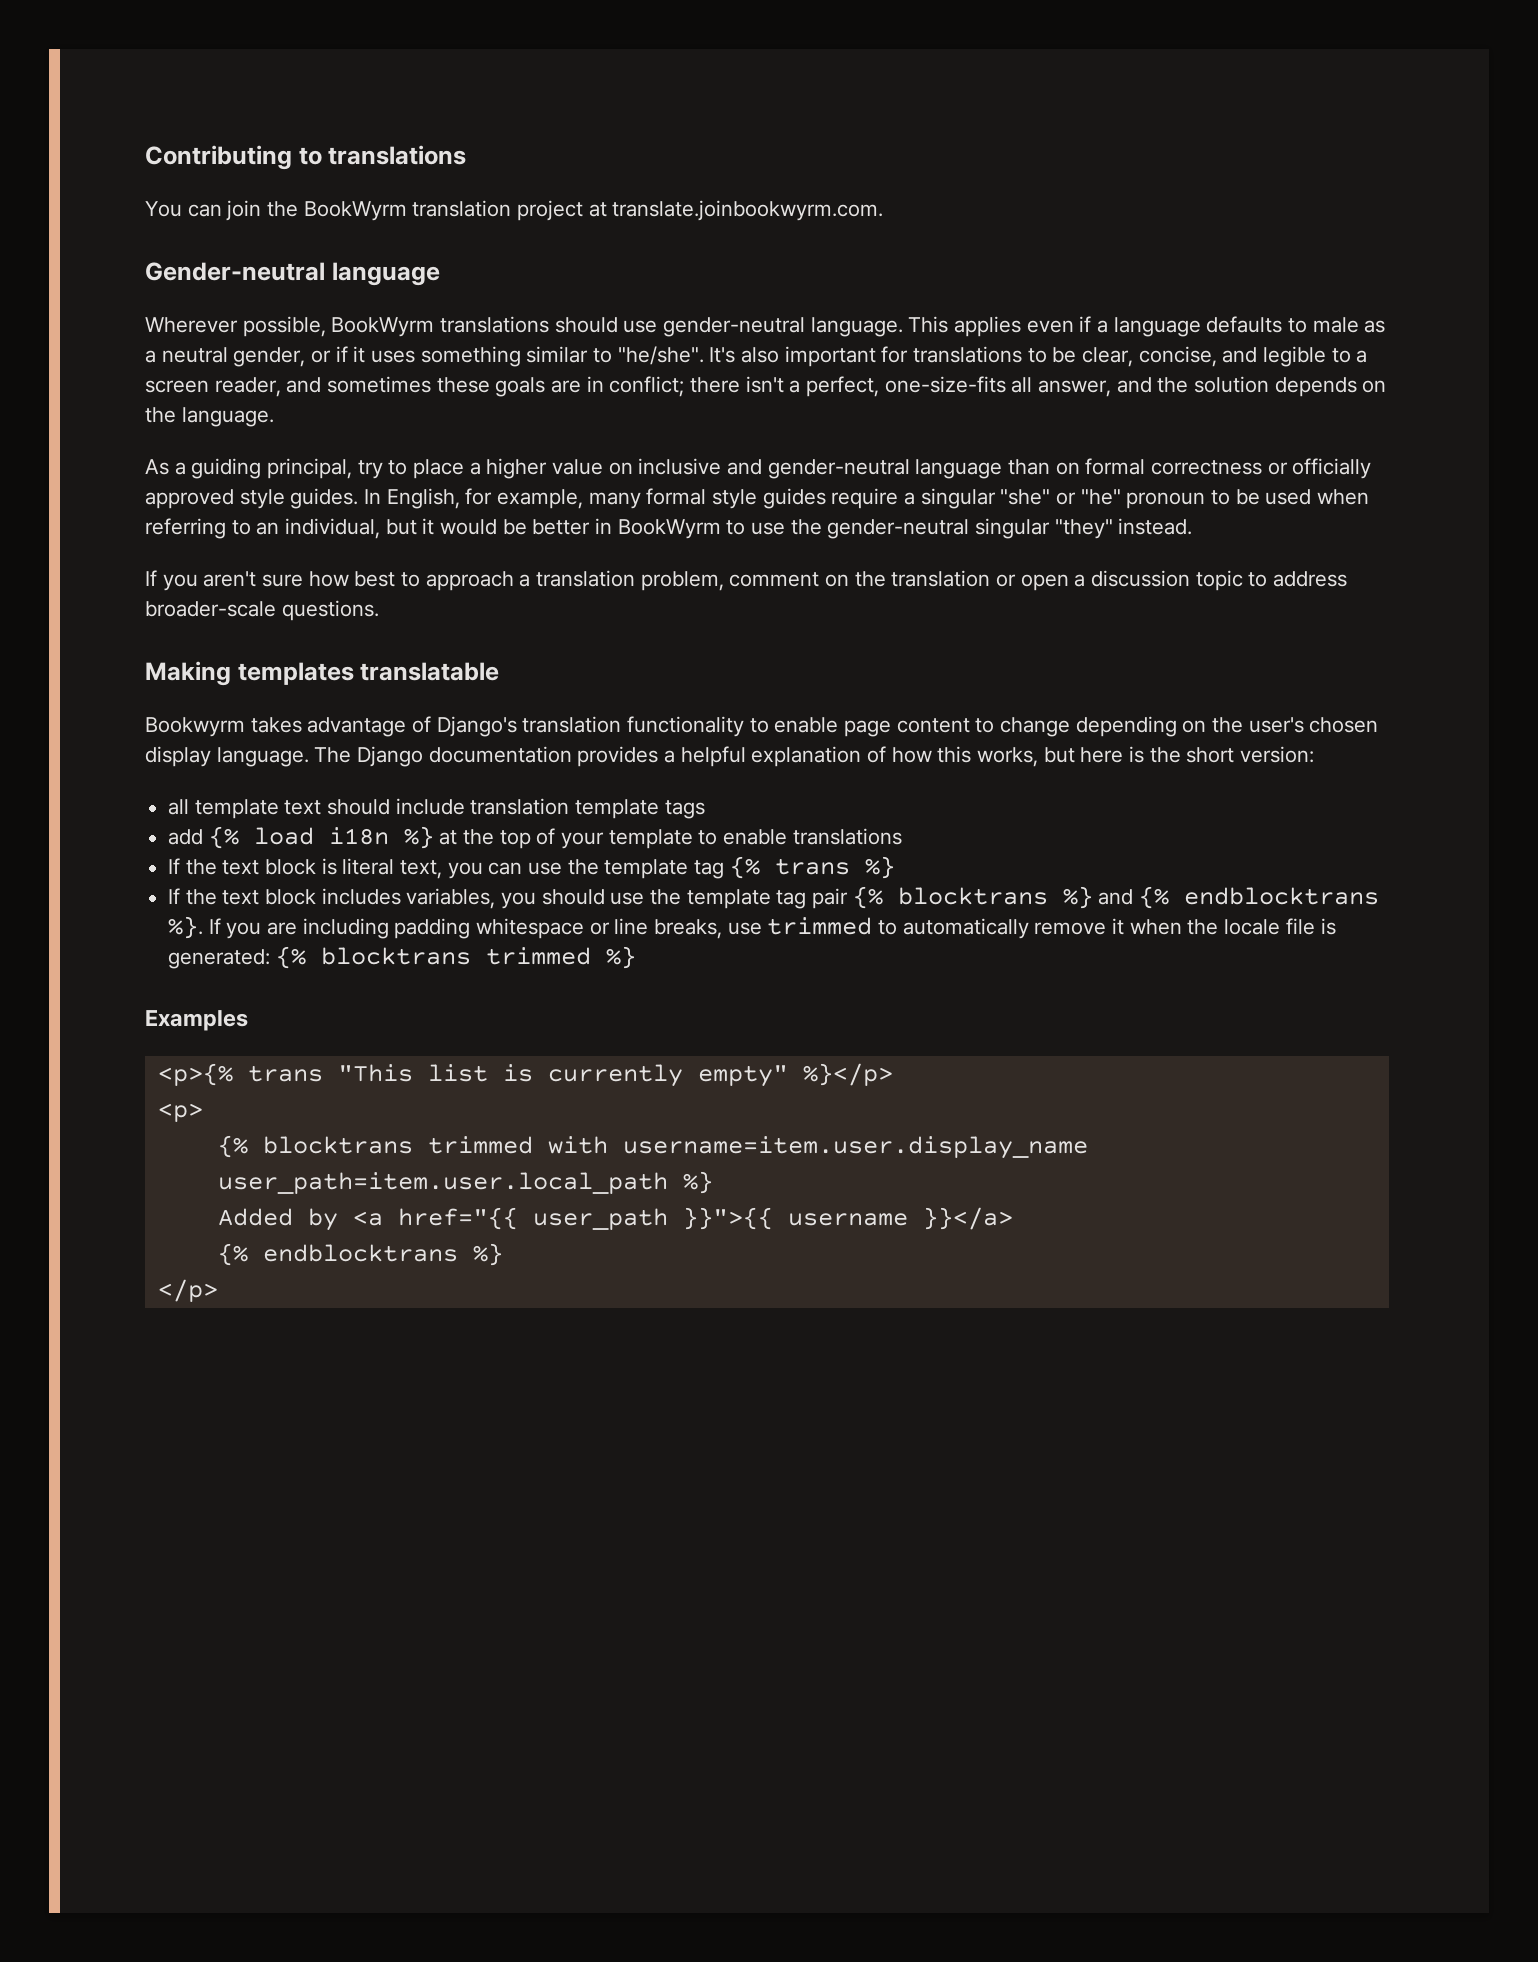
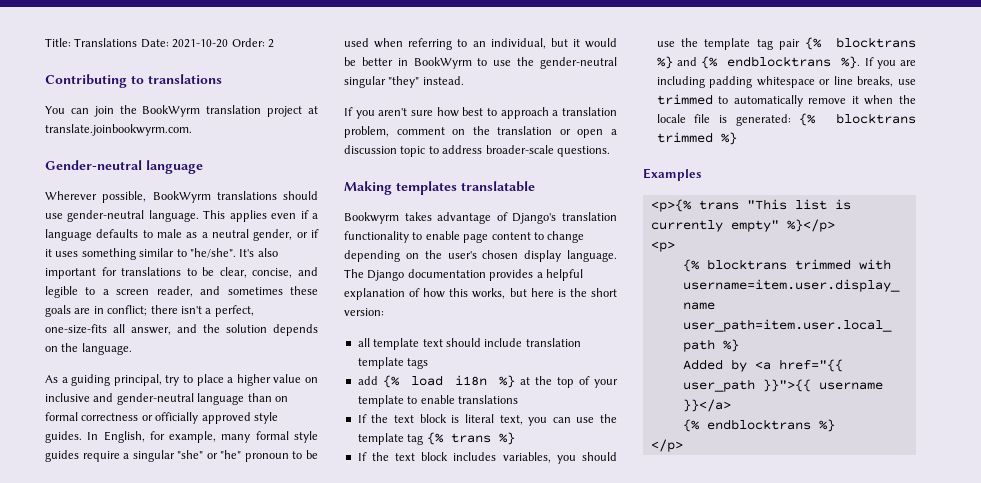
+ Title: Translations Date: 2021-10-20 Order: 2

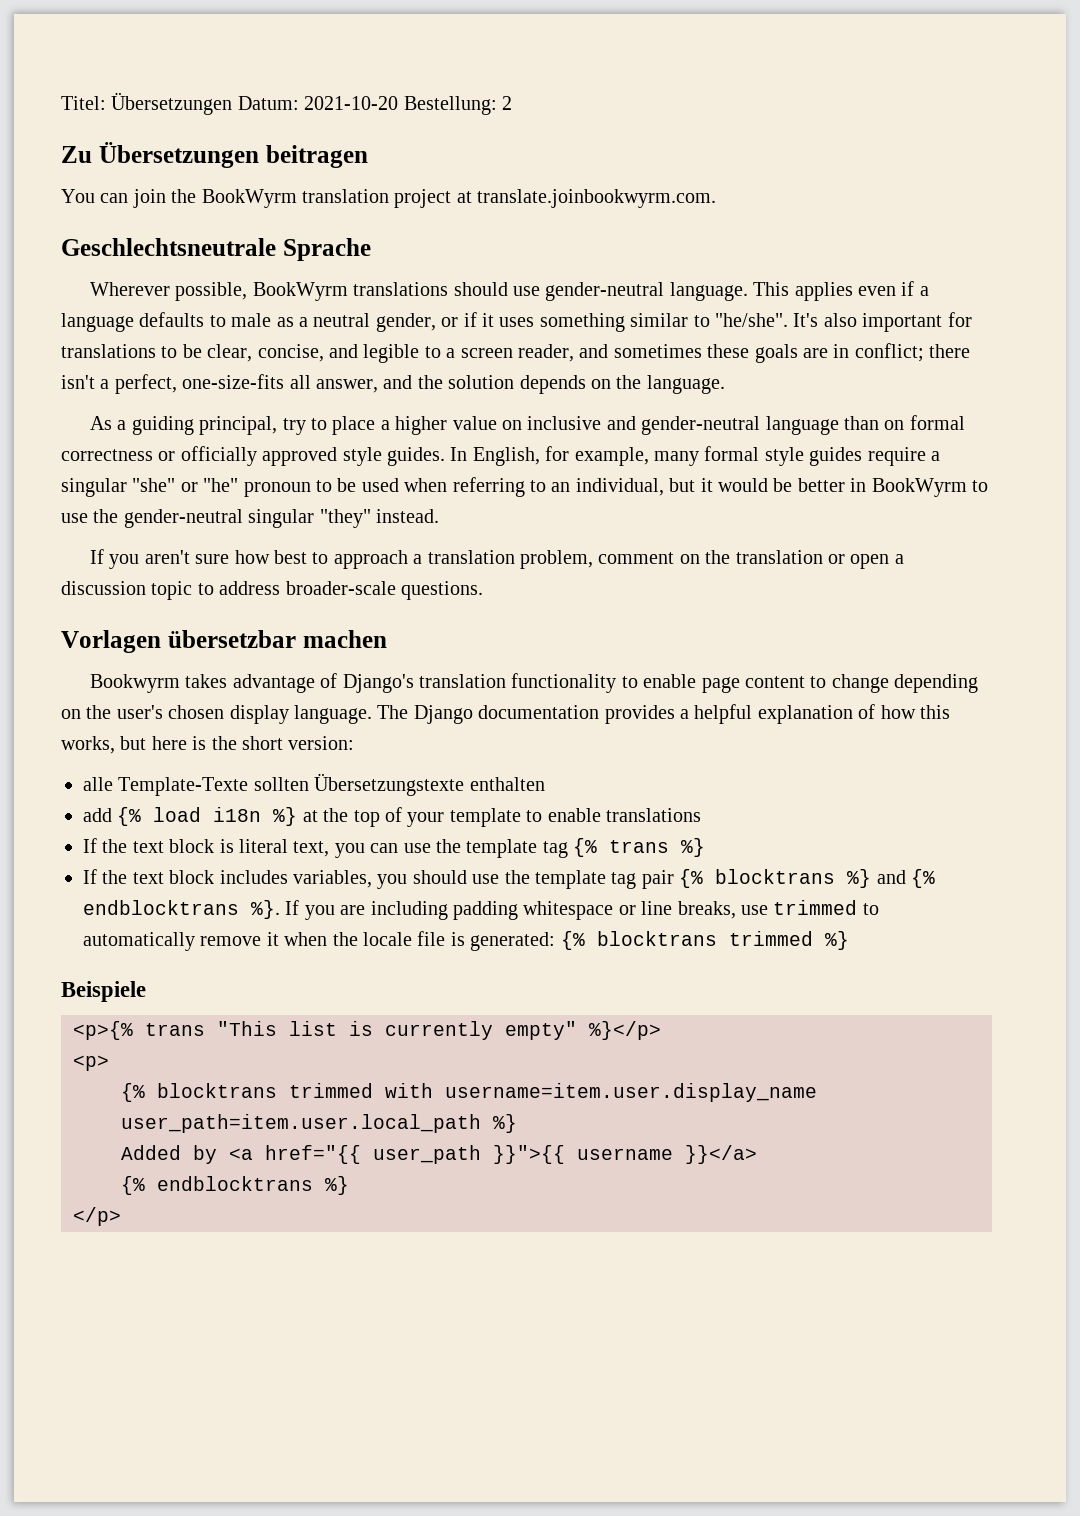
- Title: Translations Date: 2021-10-20 Order: 2
- Contributing to translations
+ Titel: Übersetzungen Datum: 2021-10-20 Bestellung: 2
+ Zu Übersetzungen beitragen
- Gender-neutral language
+ Geschlechtsneutrale Sprache
- Making templates translatable
+ Vorlagen übersetzbar machen
- all template text should include translation template tags
+ alle Template-Texte sollten Übersetzungstexte enthalten
- Examples
+ Beispiele

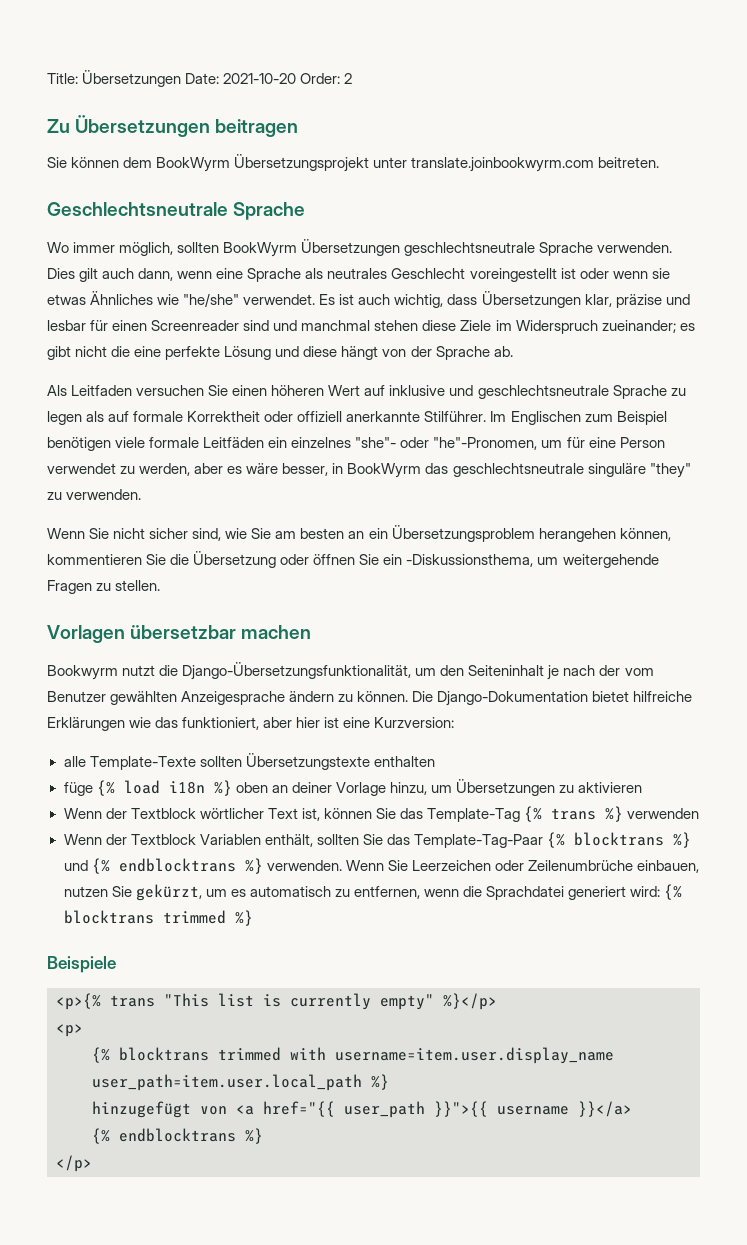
- Titel: Übersetzungen Datum: 2021-10-20 Bestellung: 2
+ Title: Übersetzungen Date: 2021-10-20 Order: 2
- You can join the BookWyrm translation project at translate.joinbookwyrm.com.
+ Sie können dem BookWyrm Übersetzungsprojekt unter translate.joinbookwyrm.com beitreten.
  Geschlechtsneutrale Sprache
- Wherever possible, BookWyrm translations should use gender-neutral language. This applies even if a language defaults to male as a neutral gender, or if it uses something similar to "he/she". It's also important for translations to be clear, concise, and legible to a screen reader, and sometimes these goals are in conflict; there isn't a perfect, one-size-fits all answer, and the solution depends on the language.
- As a guiding principal, try to place a higher value on inclusive and gender-neutral language than on formal correctness or officially approved style guides. In English, for example, many formal style guides require a singular "she" or "he" pronoun to be used when referring to an individual, but it would be better in BookWyrm to use the gender-neutral singular "they" instead.
- If you aren't sure how best to approach a translation problem, comment on the translation or open a discussion topic to address broader-scale questions.
+ Wo immer möglich, sollten BookWyrm Übersetzungen geschlechtsneutrale Sprache verwenden. Dies gilt auch dann, wenn eine Sprache als neutrales Geschlecht voreingestellt ist oder wenn sie etwas Ähnliches wie "he/she" verwendet. Es ist auch wichtig, dass Übersetzungen klar, präzise und lesbar für einen Screenreader sind und manchmal stehen diese Ziele im Widerspruch zueinander; es gibt nicht die eine perfekte Lösung und diese hängt von der Sprache ab.
+ Als Leitfaden versuchen Sie einen höheren Wert auf inklusive und geschlechtsneutrale Sprache zu legen als auf formale Korrektheit oder offiziell anerkannte Stilführer. Im Englischen zum Beispiel benötigen viele formale Leitfäden ein einzelnes "she"- oder "he"-Pronomen, um für eine Person verwendet zu werden, aber es wäre besser, in BookWyrm das geschlechtsneutrale singuläre "they" zu verwenden.
+ Wenn Sie nicht sicher sind, wie Sie am besten an ein Übersetzungsproblem herangehen können, kommentieren Sie die Übersetzung oder öffnen Sie ein -Diskussionsthema, um weitergehende Fragen zu stellen.
  Vorlagen übersetzbar machen
- Bookwyrm takes advantage of Django's translation functionality to enable page content to change depending on the user's chosen display language. The Django documentation provides a helpful explanation of how this works, but here is the short version:
+ Bookwyrm nutzt die Django-Übersetzungsfunktionalität, um den Seiteninhalt je nach der vom Benutzer gewählten Anzeigesprache ändern zu können. Die Django-Dokumentation bietet hilfreiche Erklärungen wie das funktioniert, aber hier ist eine Kurzversion:
- add {% load i18n %} at the top of your template to enable translations
- If the text block is literal text, you can use the template tag {% trans %}
- If the text block includes variables, you should use the template tag pair {% blocktrans %} and {% endblocktrans %}. If you are including padding whitespace or line breaks, use trimmed to automatically remove it when the locale file is generated: {% blocktrans trimmed %}
+ füge {% load i18n %} oben an deiner Vorlage hinzu, um Übersetzungen zu aktivieren
+ Wenn der Textblock wörtlicher Text ist, können Sie das Template-Tag {% trans %} verwenden
+ Wenn der Textblock Variablen enthält, sollten Sie das Template-Tag-Paar {% blocktrans %} und {% endblocktrans %} verwenden. Wenn Sie Leerzeichen oder Zeilenumbrüche einbauen, nutzen Sie gekürzt, um es automatisch zu entfernen, wenn die Sprachdatei generiert wird: {% blocktrans trimmed %}
- Added by <a href="{{ user_path }}">{{ username }}</a>
+ hinzugefügt von <a href="{{ user_path }}">{{ username }}</a>

